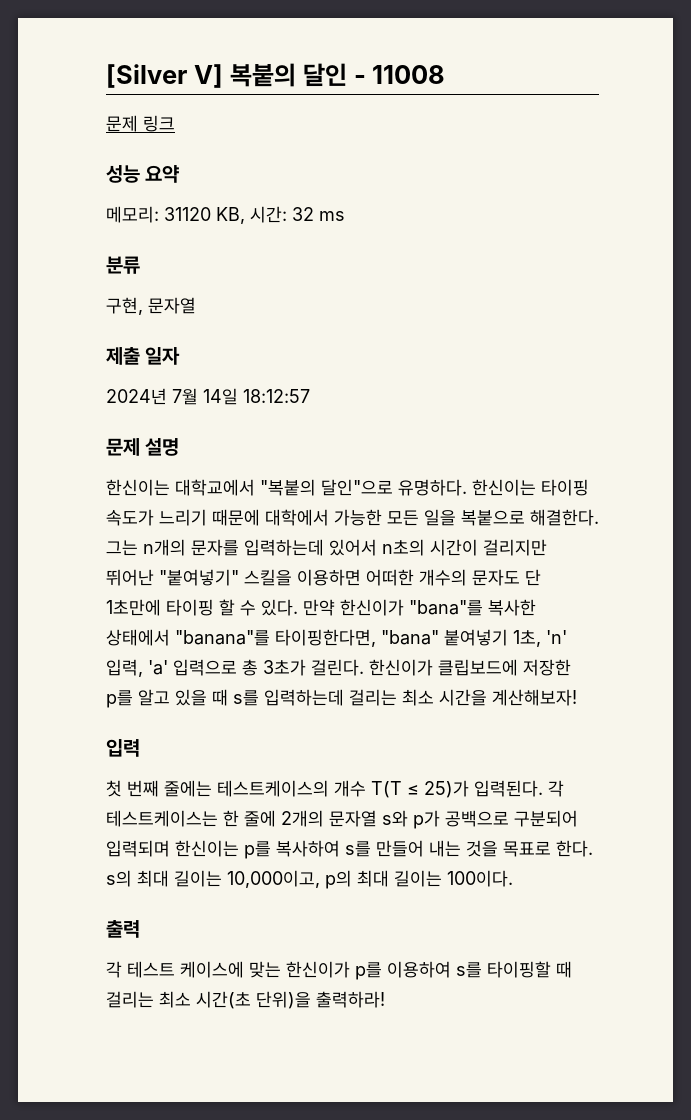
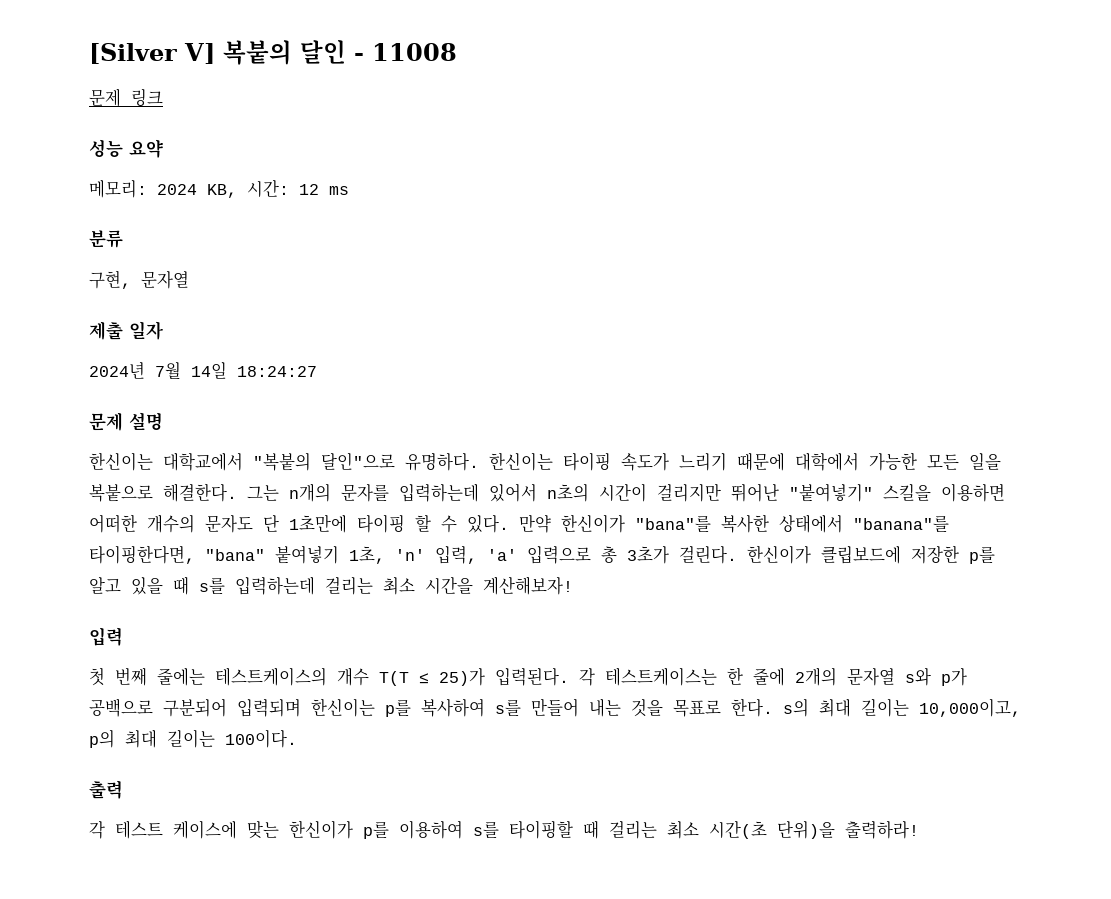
- 메모리: 31120 KB, 시간: 32 ms
+ 메모리: 2024 KB, 시간: 12 ms
- 2024년 7월 14일 18:12:57
+ 2024년 7월 14일 18:24:27

